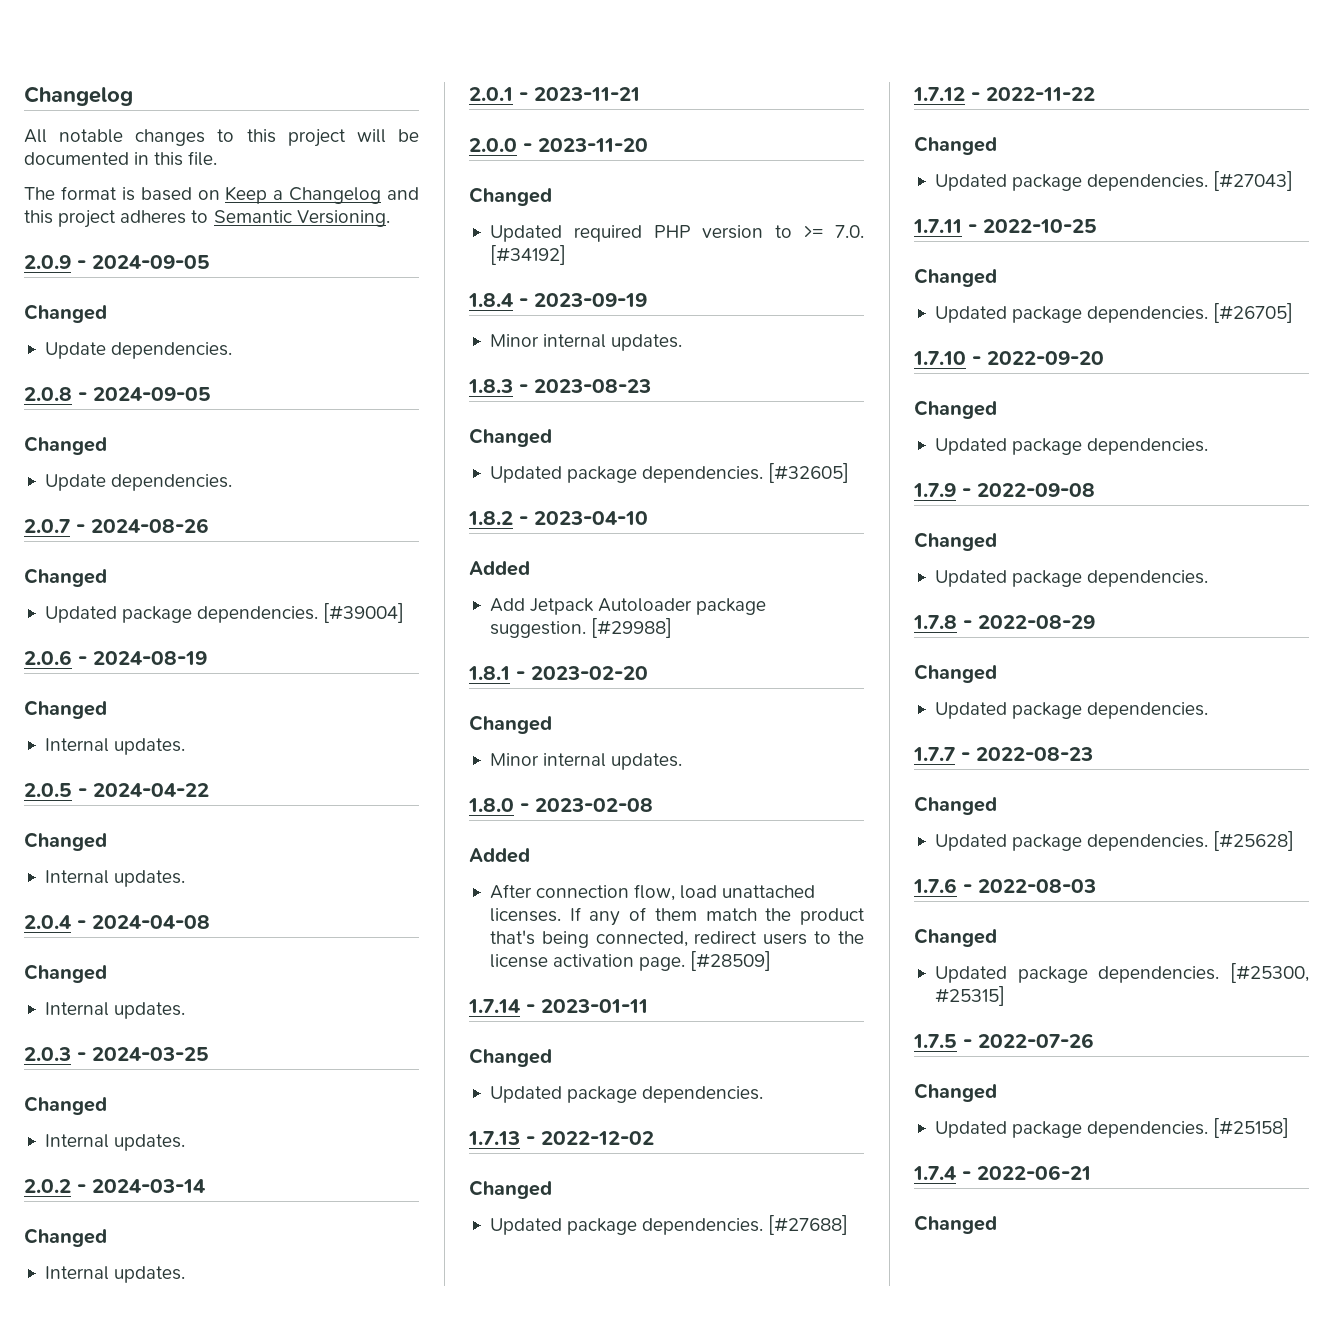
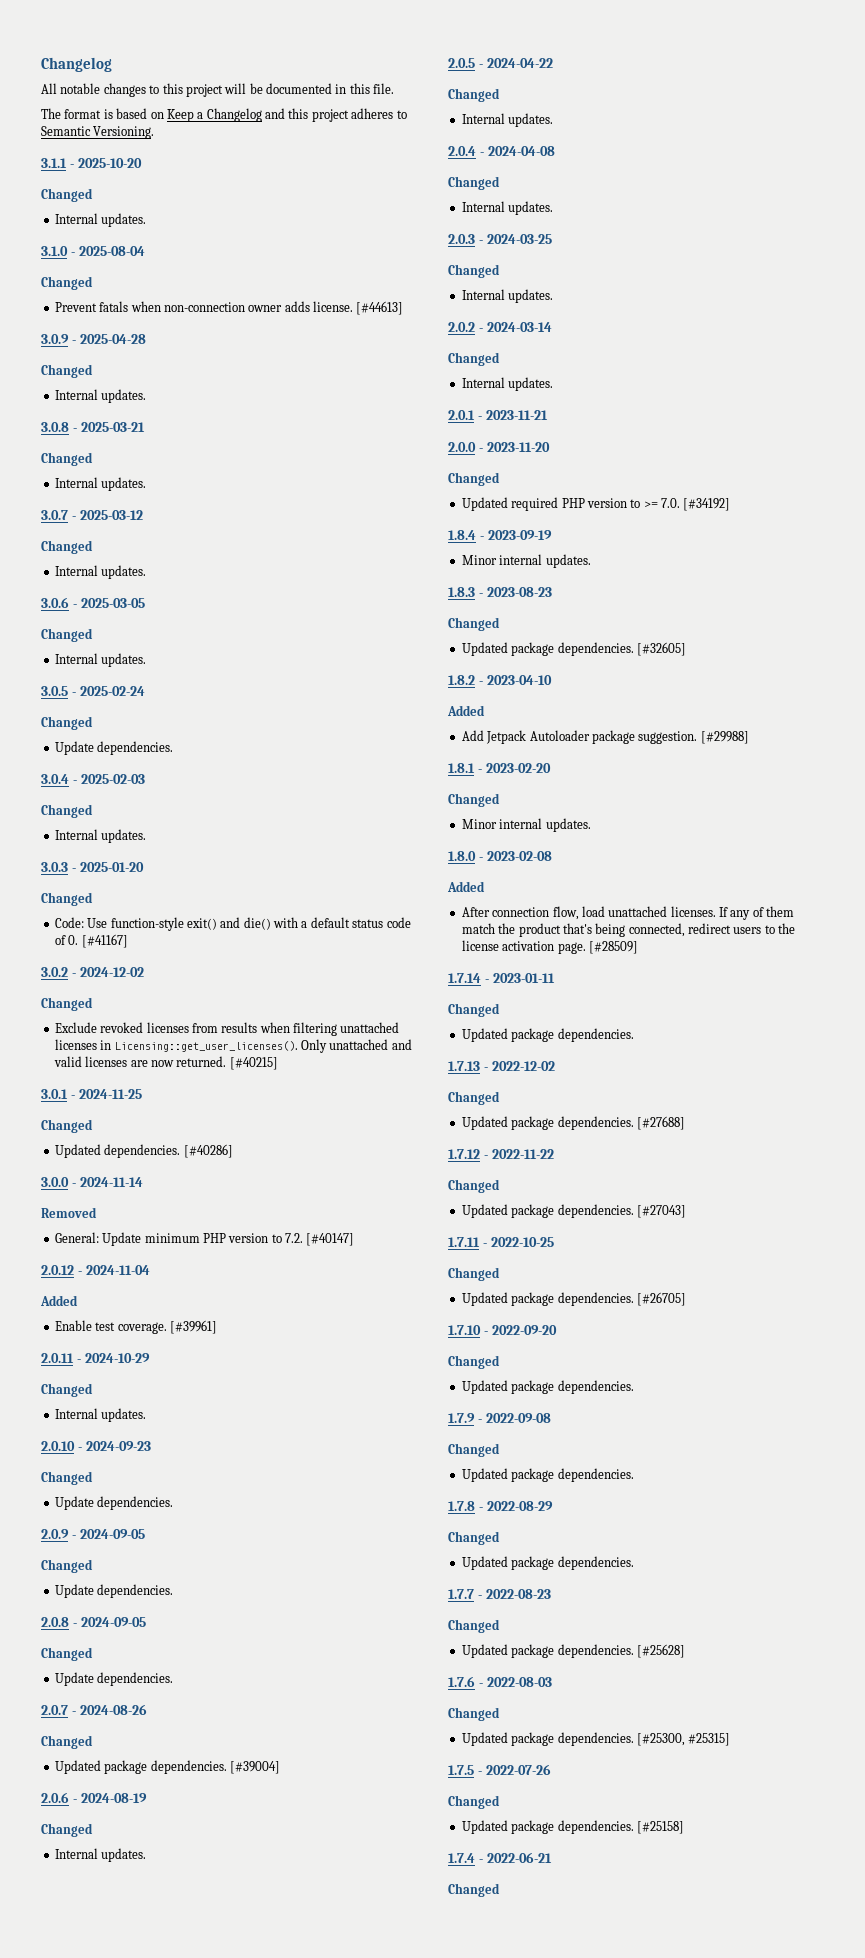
+ 3.1.1 - 2025-10-20
+ Changed
+ Internal updates.
+ 3.1.0 - 2025-08-04
+ Changed
+ Prevent fatals when non-connection owner adds license. [#44613]
+ 3.0.9 - 2025-04-28
+ Changed
+ Internal updates.
+ 3.0.8 - 2025-03-21
+ Changed
+ Internal updates.
+ 3.0.7 - 2025-03-12
+ Changed
+ Internal updates.
+ 3.0.6 - 2025-03-05
+ Changed
+ Internal updates.
+ 3.0.5 - 2025-02-24
+ Changed
+ Update dependencies.
+ 3.0.4 - 2025-02-03
+ Changed
+ Internal updates.
+ 3.0.3 - 2025-01-20
+ Changed
+ Code: Use function-style exit() and die() with a default status code of 0. [#41167]
+ 3.0.2 - 2024-12-02
+ Changed
+ Exclude revoked licenses from results when filtering unattached licenses in Licensing::get_user_licenses(). Only unattached and valid licenses are now returned. [#40215]
+ 3.0.1 - 2024-11-25
+ Changed
+ Updated dependencies. [#40286]
+ 3.0.0 - 2024-11-14
+ Removed
+ General: Update minimum PHP version to 7.2. [#40147]
+ 2.0.12 - 2024-11-04
+ Added
+ Enable test coverage. [#39961]
+ 2.0.11 - 2024-10-29
+ Changed
+ Internal updates.
+ 2.0.10 - 2024-09-23
+ Changed
+ Update dependencies.

